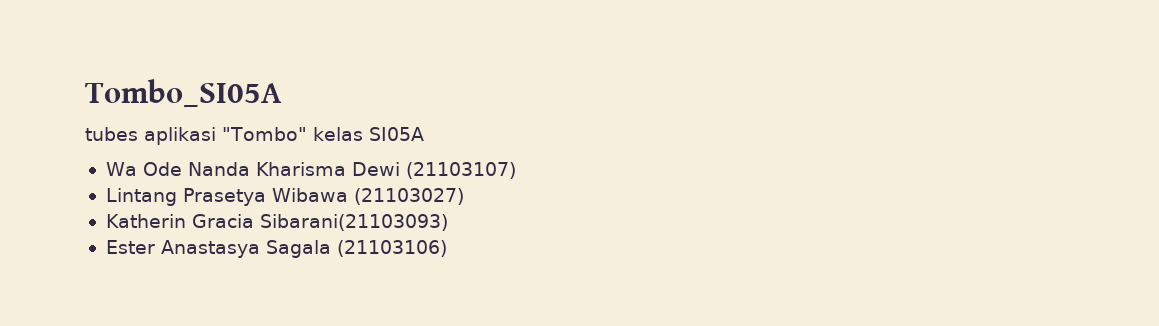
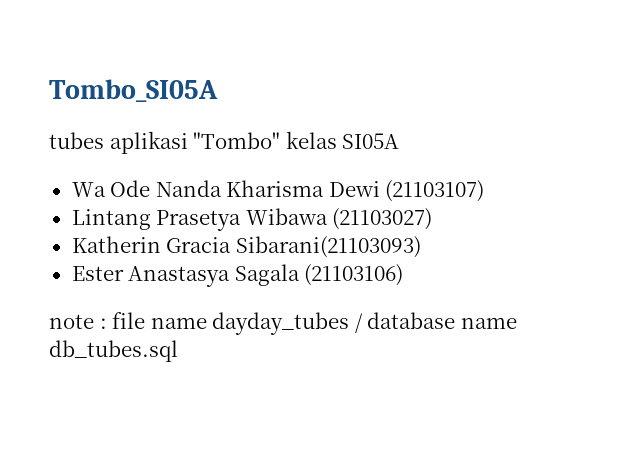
+ note : file name dayday_tubes / database name db_tubes.sql

